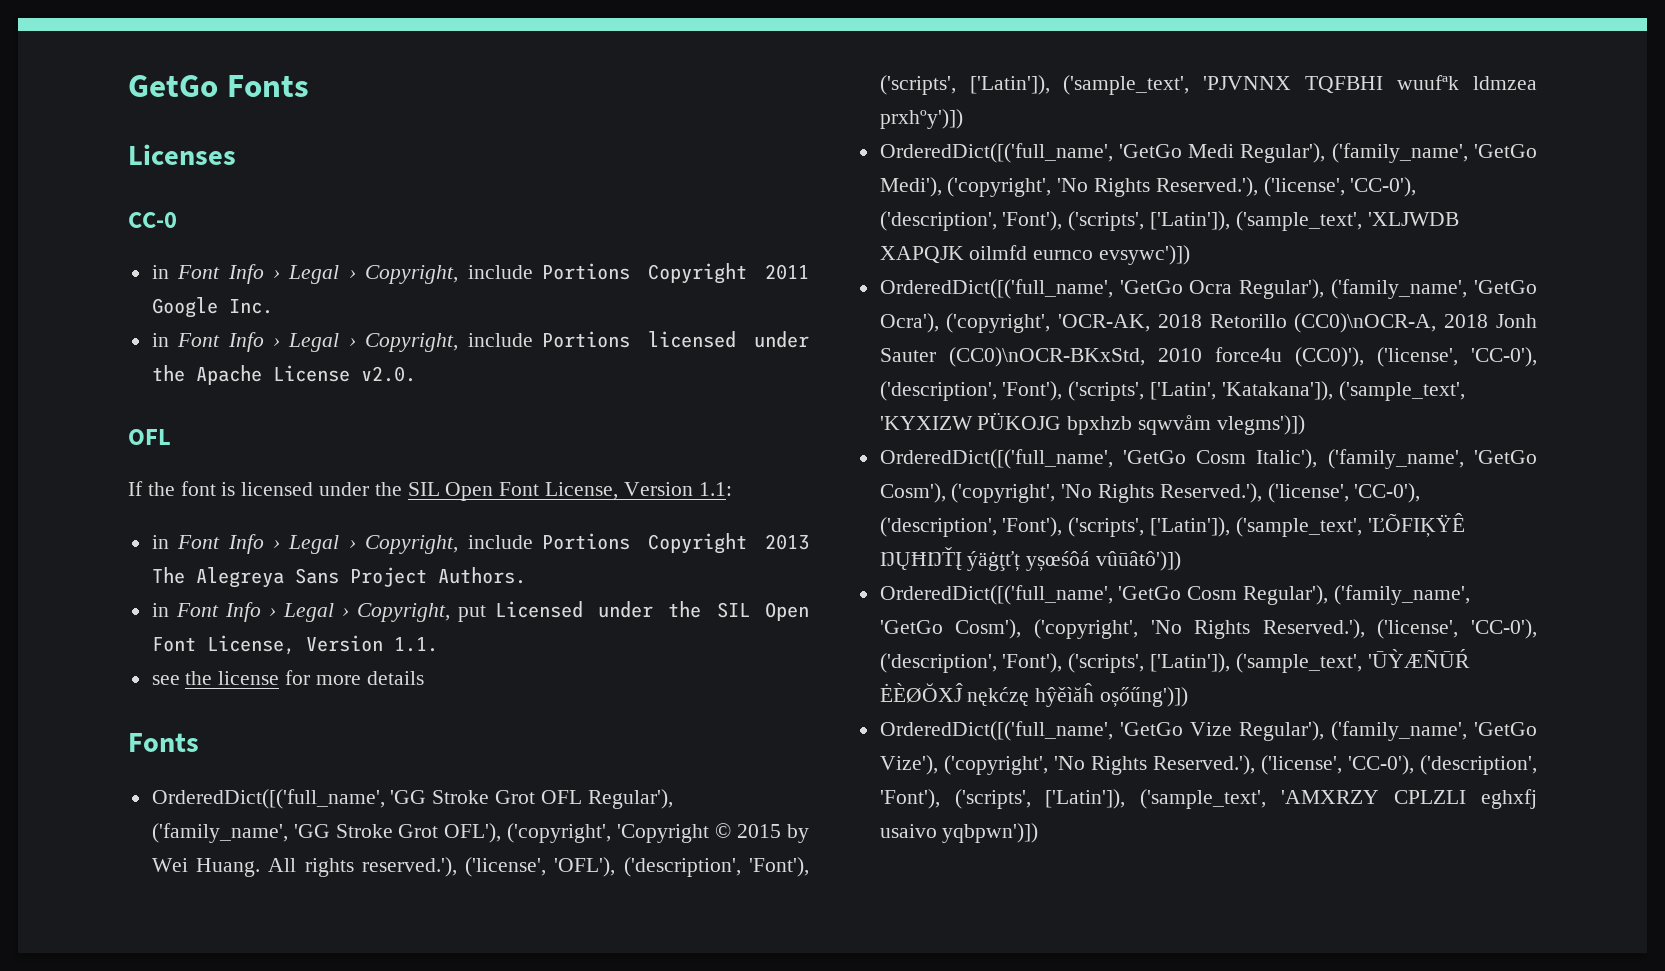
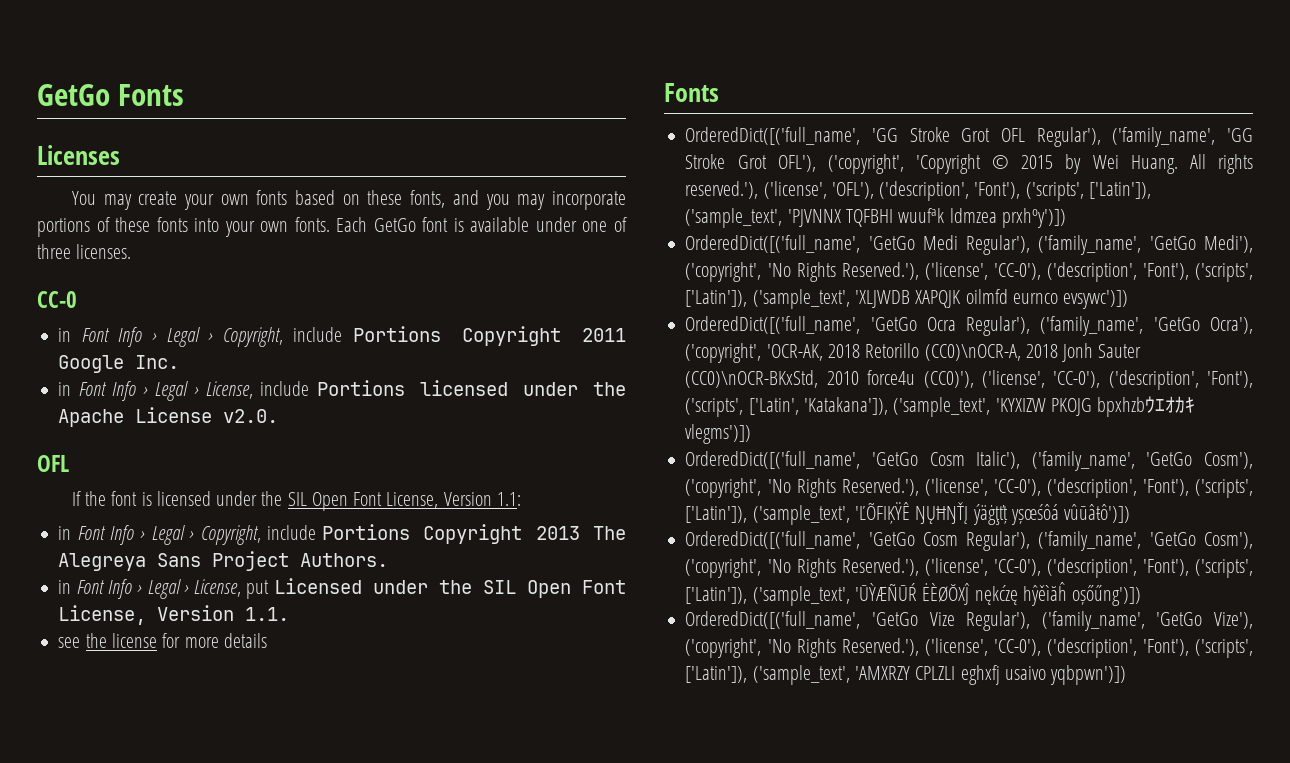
+ You may create your own fonts based on these fonts, and you may incorporate portions of these fonts into your own fonts. Each GetGo font is available under one of three licenses.
- in Font Info › Legal › Copyright, include Portions licensed under the Apache License v2.0.
+ in Font Info › Legal › License, include Portions licensed under the Apache License v2.0.
- in Font Info › Legal › Copyright, put Licensed under the SIL Open Font License, Version 1.1.
+ in Font Info › Legal › License, put Licensed under the SIL Open Font License, Version 1.1.
- OrderedDict([('full_name', 'GetGo Ocra Regular'), ('family_name', 'GetGo Ocra'), ('copyright', 'OCR-AK, 2018 Retorillo (CC0)\nOCR-A, 2018 Jonh Sauter (CC0)\nOCR-BKxStd, 2010 force4u (CC0)'), ('license', 'CC-0'), ('description', 'Font'), ('scripts', ['Latin', 'Katakana']), ('sample_text', 'KYXIZW PÜKOJG bpxhzb sqwvåm vlegms')])
+ OrderedDict([('full_name', 'GetGo Ocra Regular'), ('family_name', 'GetGo Ocra'), ('copyright', 'OCR-AK, 2018 Retorillo (CC0)\nOCR-A, 2018 Jonh Sauter (CC0)\nOCR-BKxStd, 2010 force4u (CC0)'), ('license', 'CC-0'), ('description', 'Font'), ('scripts', ['Latin', 'Katakana']), ('sample_text', 'KYXIZW PKOJG bpxhzbｳｴｵｶｷvlegms')])

